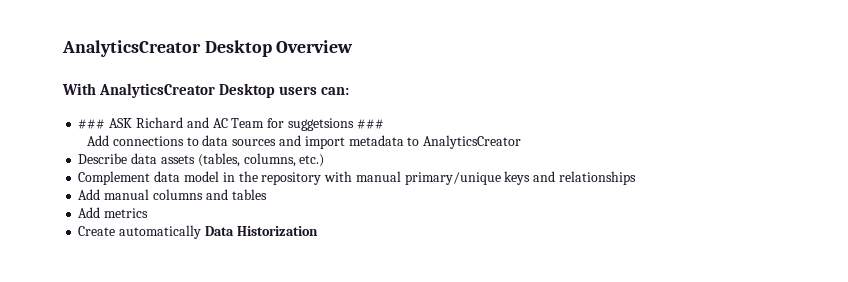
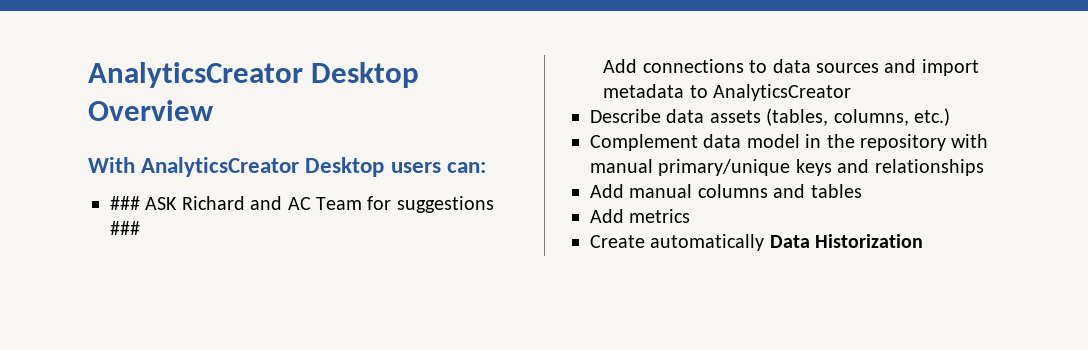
- ### ASK Richard and AC Team for suggetsions ###
+ ### ASK Richard and AC Team for suggestions ###

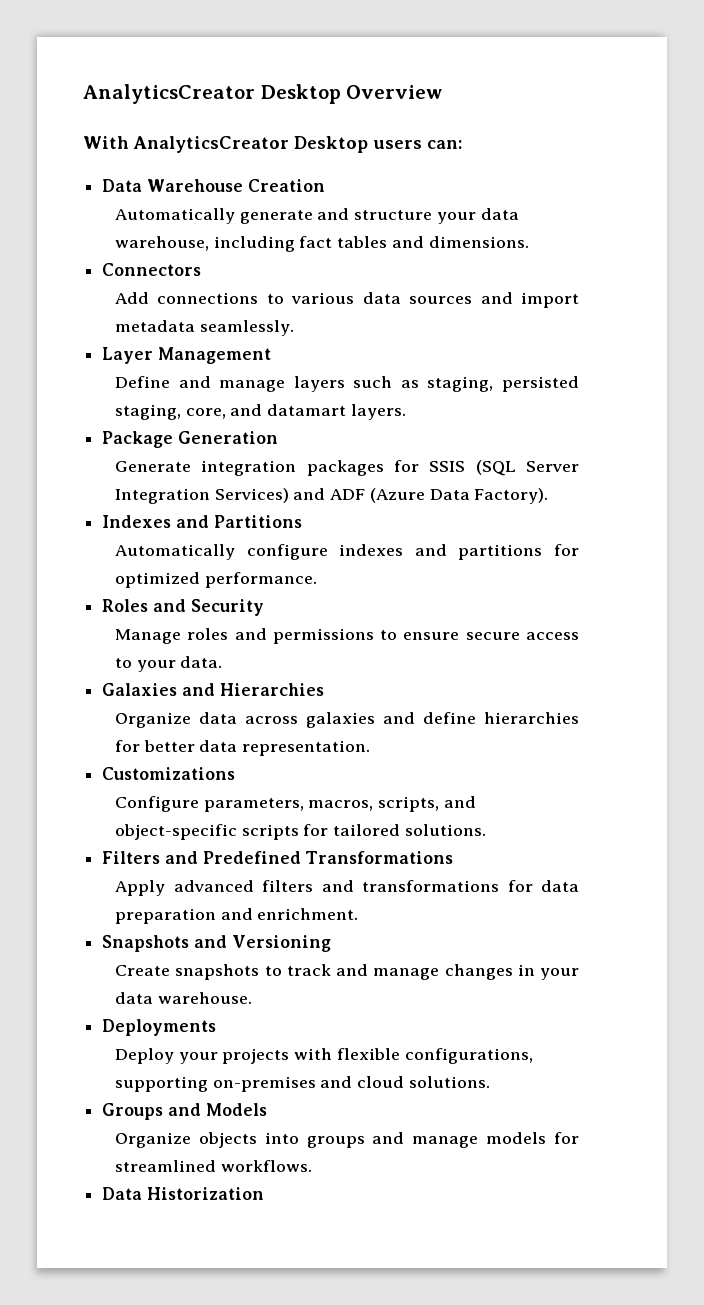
- ### ASK Richard and AC Team for suggestions ###
+ Data Warehouse Creation
+ Automatically generate and structure your data warehouse, including fact tables and dimensions.
+ Connectors
- Add connections to data sources and import metadata to AnalyticsCreator
- Describe data assets (tables, columns, etc.)
- Complement data model in the repository with manual primary/unique keys and relationships
- Add manual columns and tables
- Add metrics
- Create automatically Data Historization
+ Add connections to various data sources and import metadata seamlessly.
+ Layer Management
+ Define and manage layers such as staging, persisted staging, core, and datamart layers.
+ Package Generation
+ Generate integration packages for SSIS (SQL Server Integration Services) and ADF (Azure Data Factory).
+ Indexes and Partitions
+ Automatically configure indexes and partitions for optimized performance.
+ Roles and Security
+ Manage roles and permissions to ensure secure access to your data.
+ Galaxies and Hierarchies
+ Organize data across galaxies and define hierarchies for better data representation.
+ Customizations
+ Configure parameters, macros, scripts, and object-specific scripts for tailored solutions.
+ Filters and Predefined Transformations
+ Apply advanced filters and transformations for data preparation and enrichment.
+ Snapshots and Versioning
+ Create snapshots to track and manage changes in your data warehouse.
+ Deployments
+ Deploy your projects with flexible configurations, supporting on-premises and cloud solutions.
+ Groups and Models
+ Organize objects into groups and manage models for streamlined workflows.
+ Data Historization

